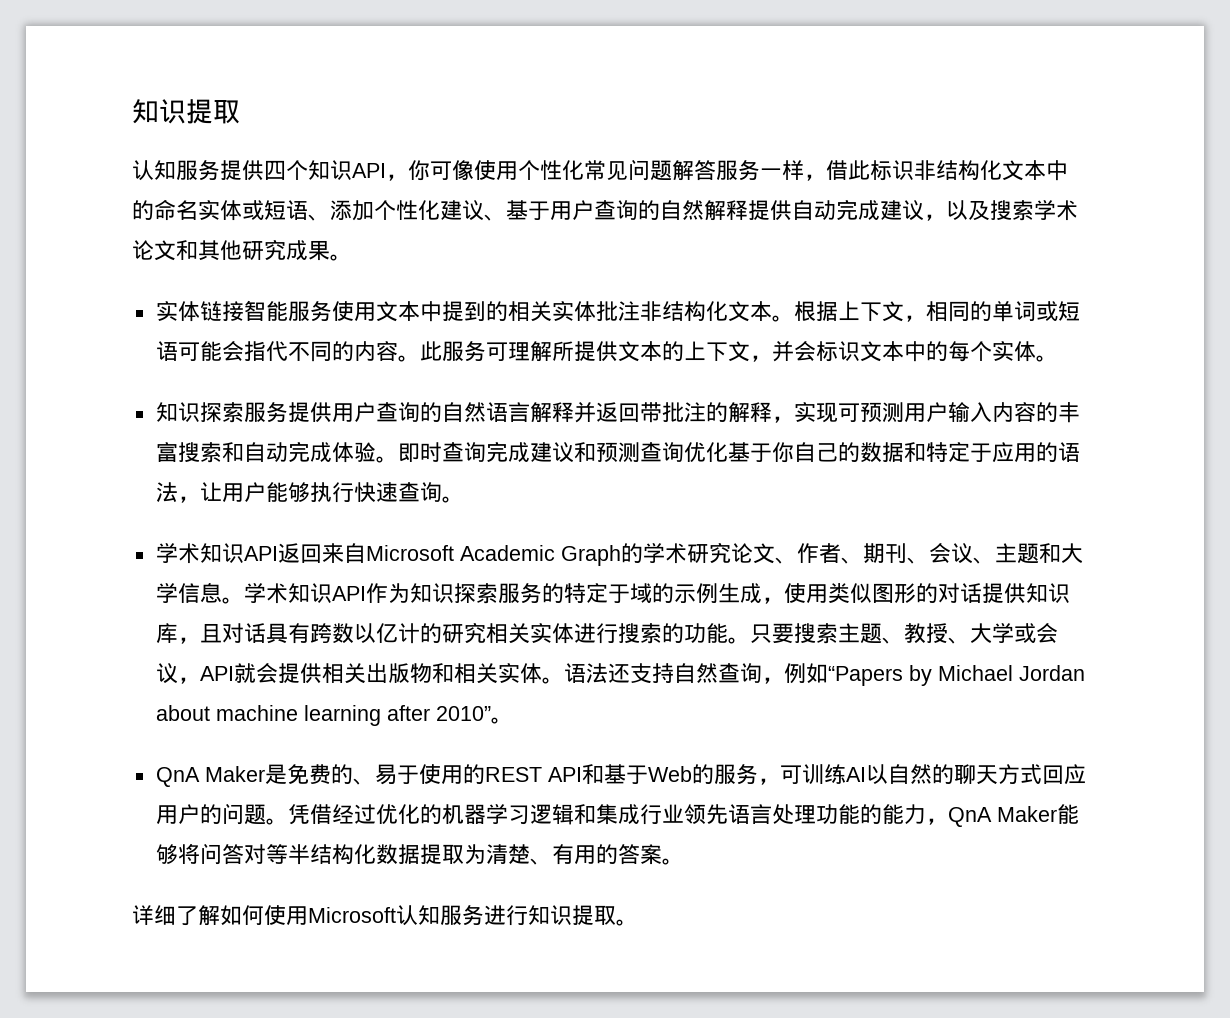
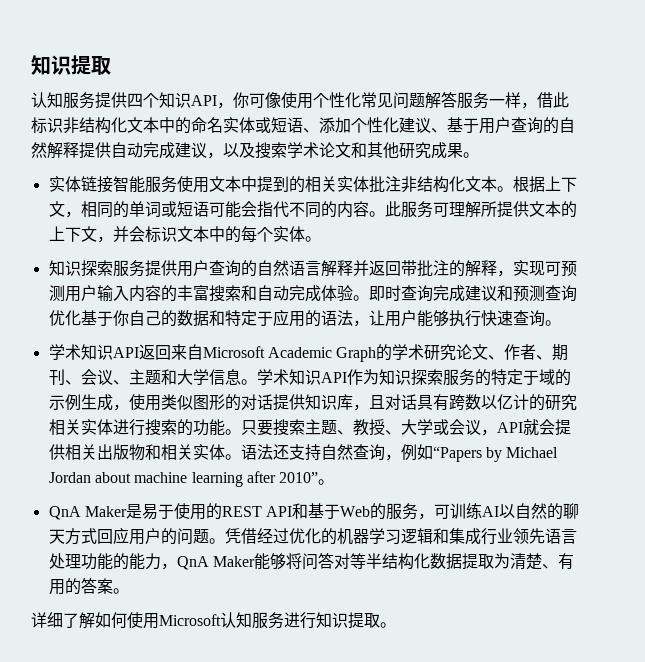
- QnA Maker是免费的、易于使用的REST API和基于Web的服务，可训练AI以自然的聊天方式回应用户的问题。
+ QnA Maker是易于使用的REST API和基于Web的服务，可训练AI以自然的聊天方式回应用户的问题。

